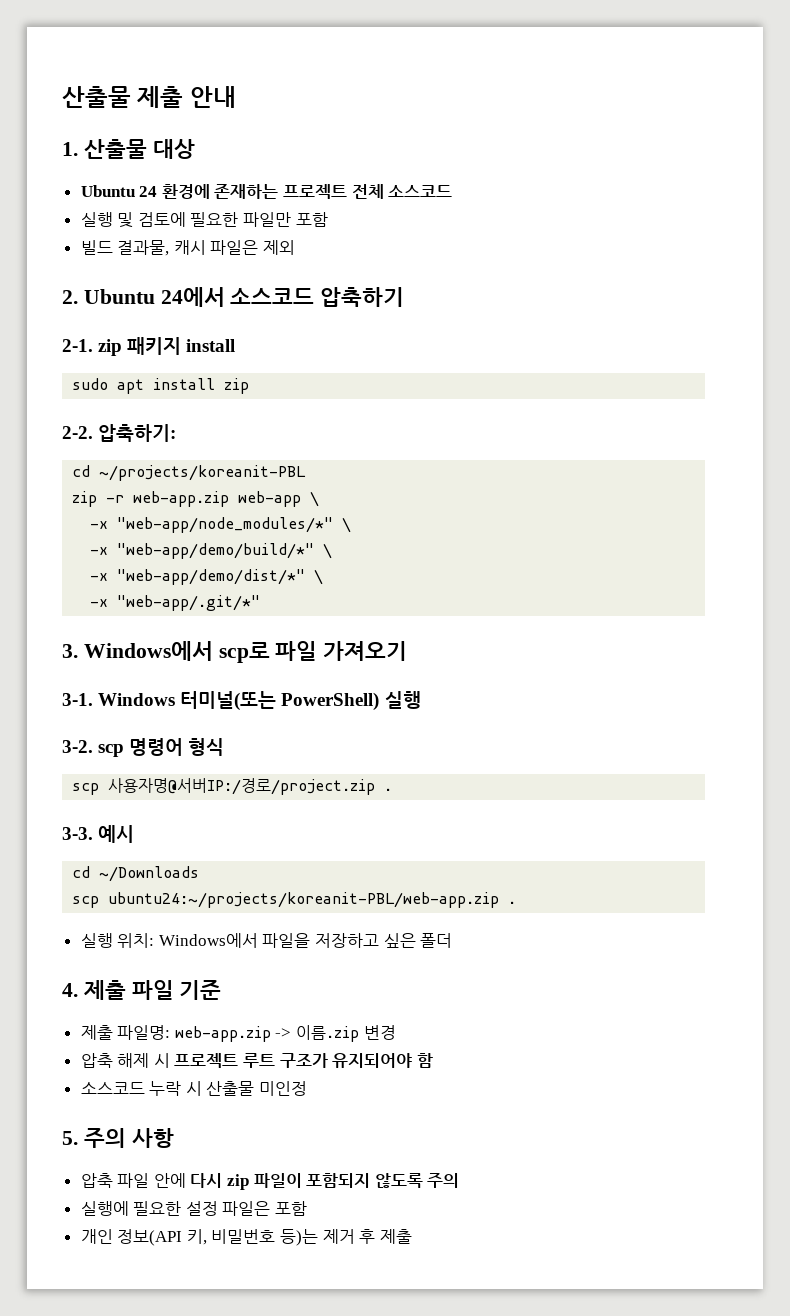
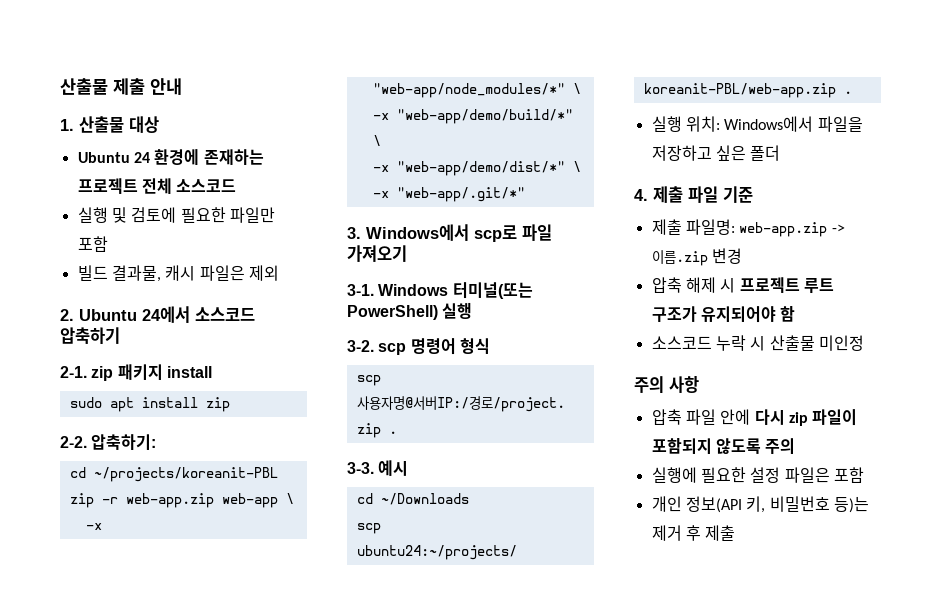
- 5. 주의 사항
+ 주의 사항

